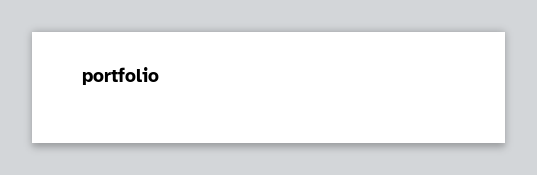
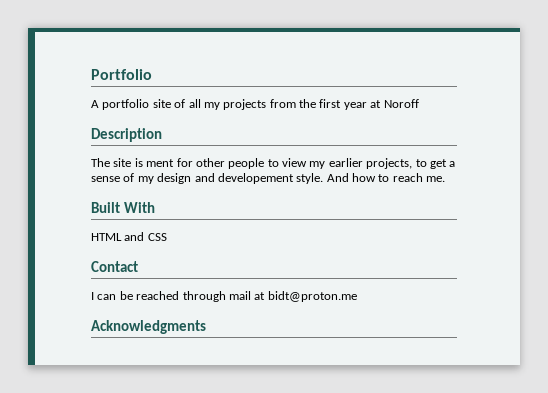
- portfolio
+ Portfolio
+ A portfolio site of all my projects from the first year at Noroff
+ Description
+ The site is ment for other people to view my earlier projects, to get a sense of my design and developement style. And how to reach me.
+ Built With
+ HTML and CSS
+ Contact
+ I can be reached through mail at bidt@proton.me
+ Acknowledgments

